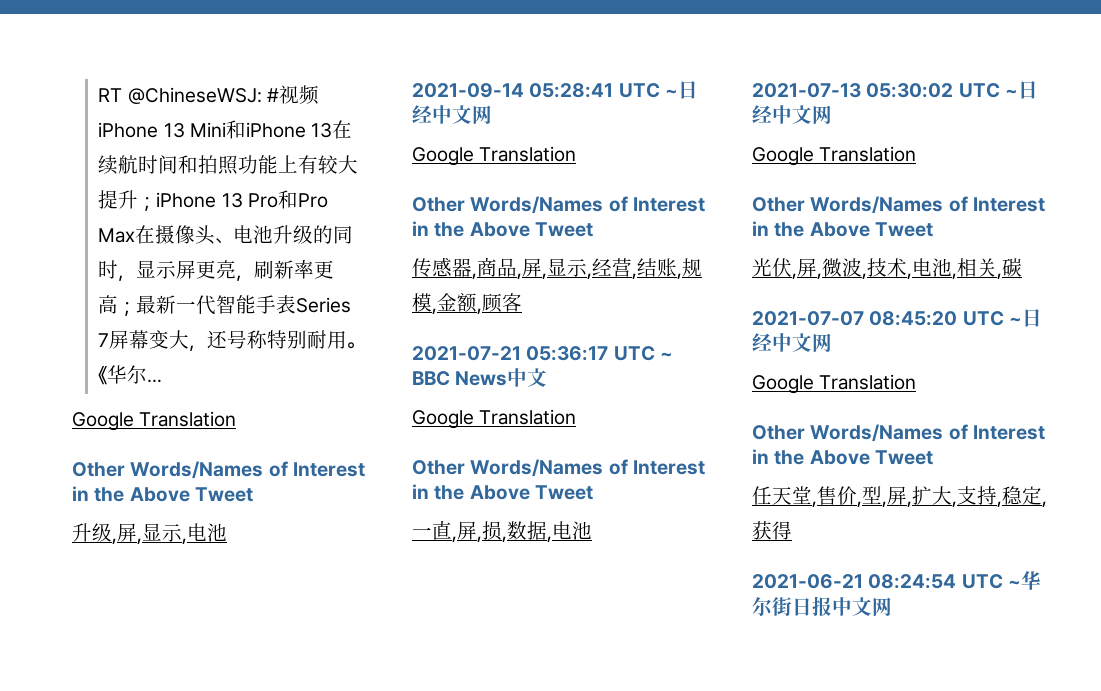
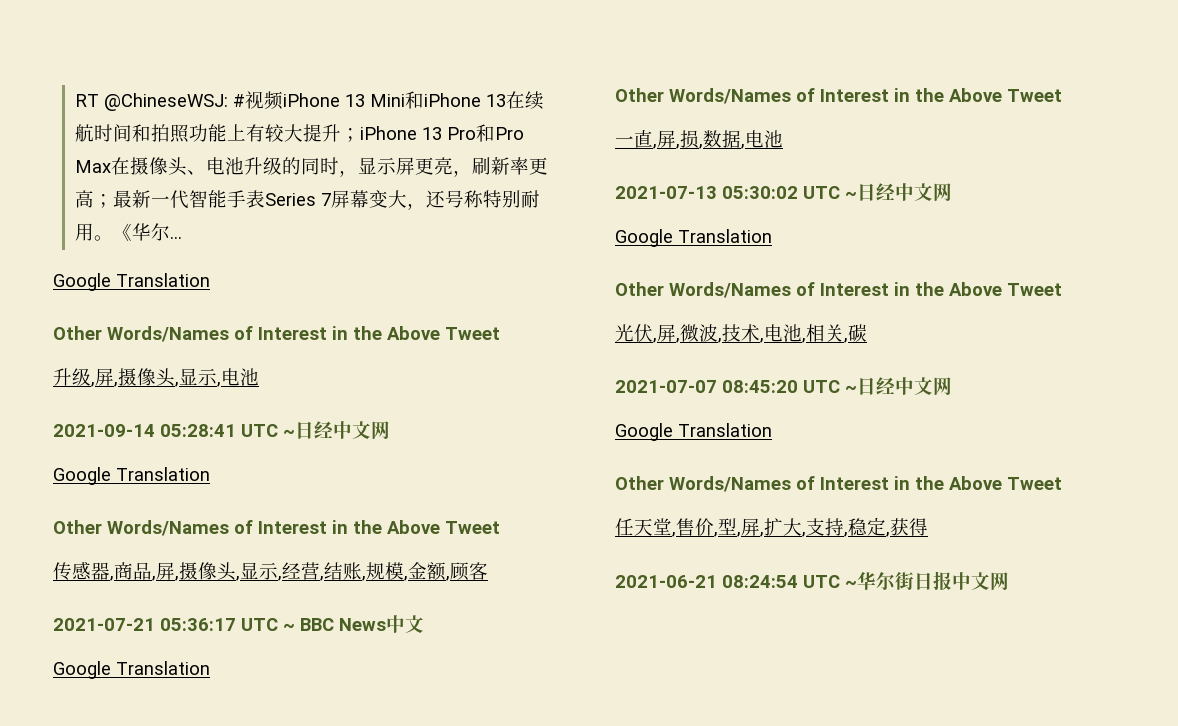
- 升级,屏,显示,电池
+ 升级,屏,摄像头,显示,电池
- 传感器,商品,屏,显示,经营,结账,规模,金额,顾客
+ 传感器,商品,屏,摄像头,显示,经营,结账,规模,金额,顾客

